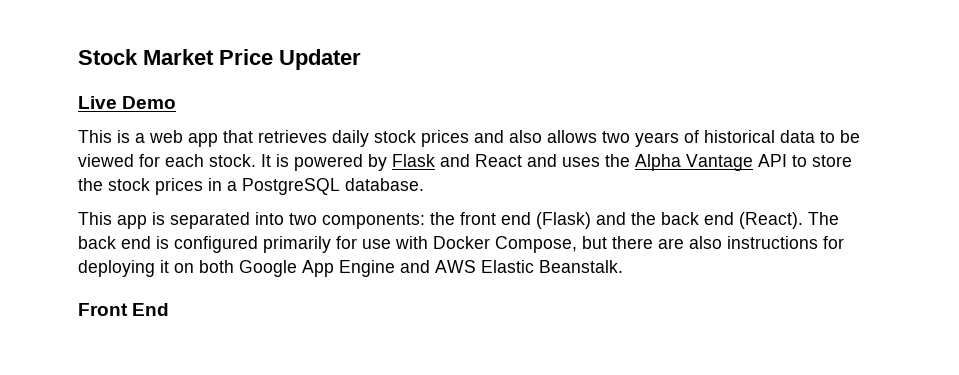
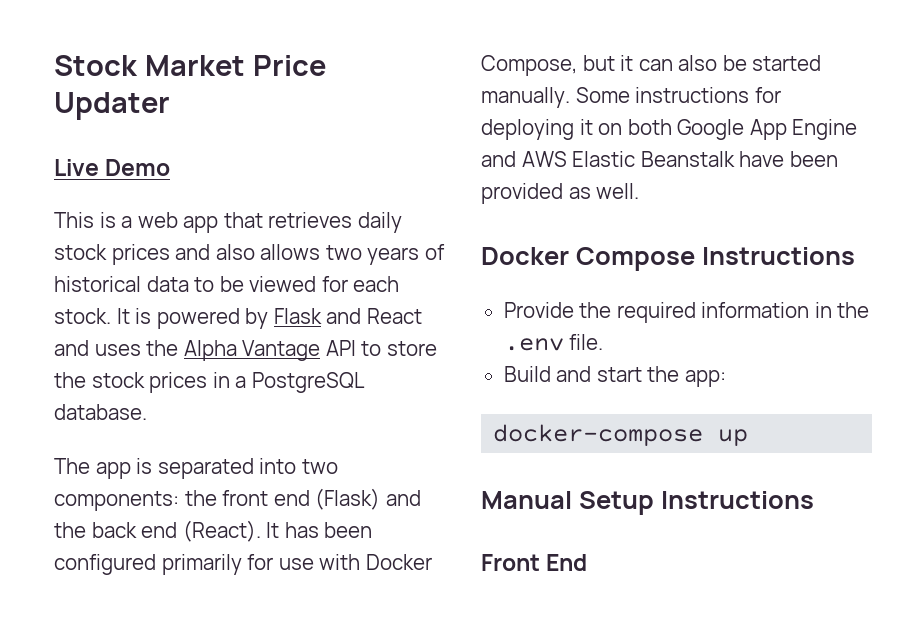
- This app is separated into two components: the front end (Flask) and the back end (React).
+ The app is separated into two components: the front end (Flask) and the back end (React).
- The back end is configured primarily for use with Docker Compose, but there are also instructions for deploying it on both Google App Engine and AWS Elastic Beanstalk.
+ It has been configured primarily for use with Docker Compose, but it can also be started manually. Some instructions for deploying it on both Google App Engine and AWS Elastic Beanstalk have been provided as well.
+ Docker Compose Instructions
+ Provide the required information in the .env file.
+ Build and start the app:
+ docker-compose up
+ Manual Setup Instructions

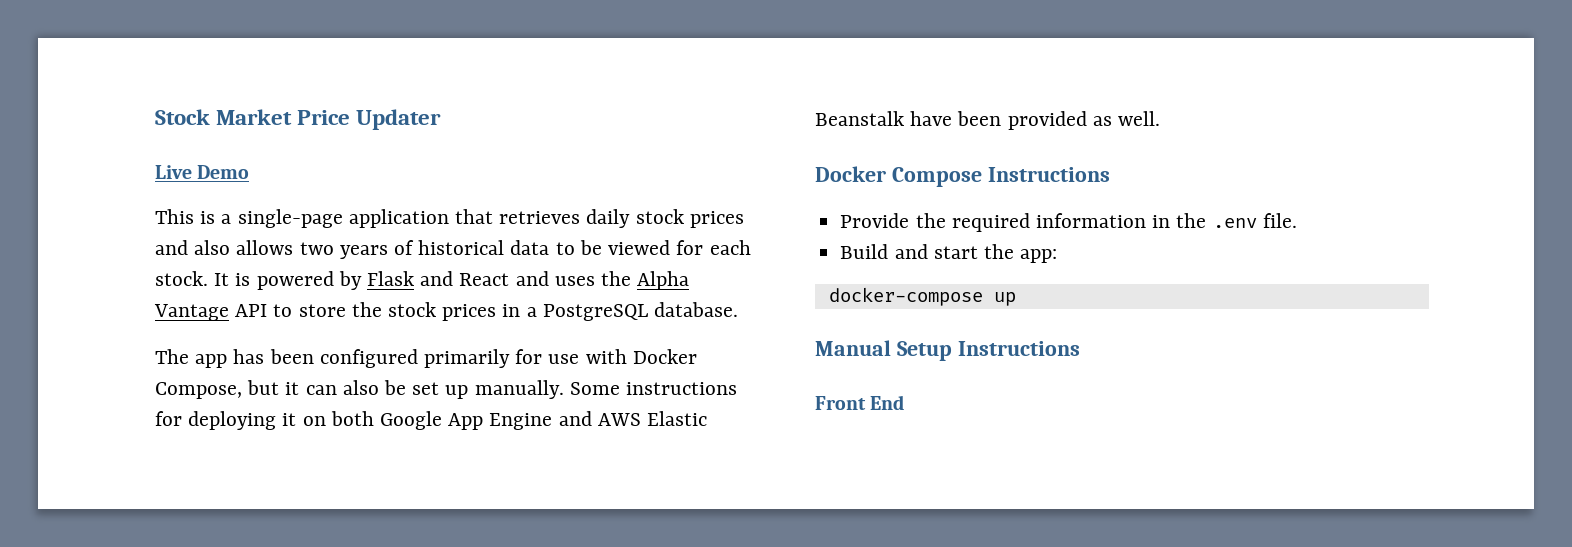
- This is a web app that retrieves daily stock prices and also allows two years of historical data to be viewed for each stock.
+ This is a single-page application that retrieves daily stock prices and also allows two years of historical data to be viewed for each stock.
- The app is separated into two components: the front end (Flask) and the back end (React). It has been configured primarily for use with Docker Compose, but it can also be started manually.
+ The app has been configured primarily for use with Docker Compose, but it can also be set up manually.

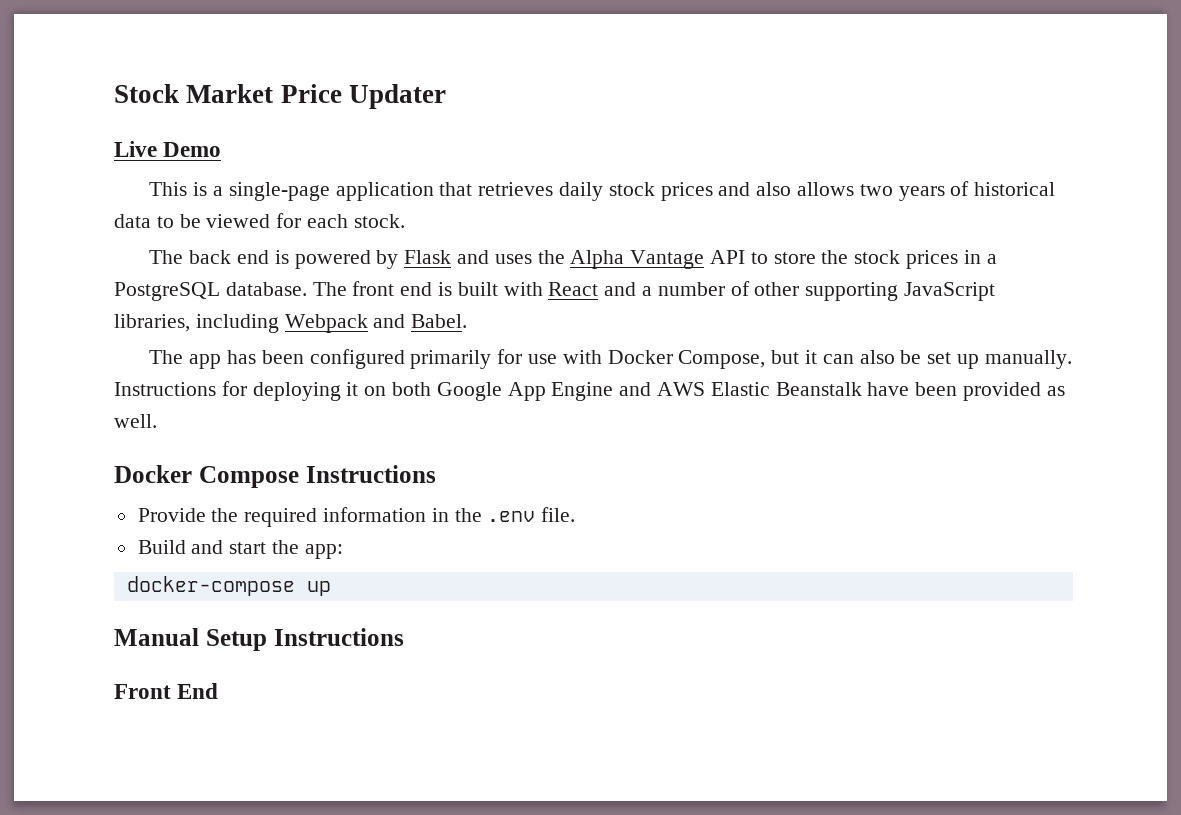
- This is a single-page application that retrieves daily stock prices and also allows two years of historical data to be viewed for each stock. It is powered by Flask and React and uses the Alpha Vantage API to store the stock prices in a PostgreSQL database.
+ This is a single-page application that retrieves daily stock prices and also allows two years of historical data to be viewed for each stock.
+ The back end is powered by Flask and uses the Alpha Vantage API to store the stock prices in a PostgreSQL database. The front end is built with React and a number of other supporting JavaScript libraries, including Webpack and Babel.
- Some instructions for deploying it on both Google App Engine and AWS Elastic Beanstalk have been provided as well.
+ Instructions for deploying it on both Google App Engine and AWS Elastic Beanstalk have been provided as well.

